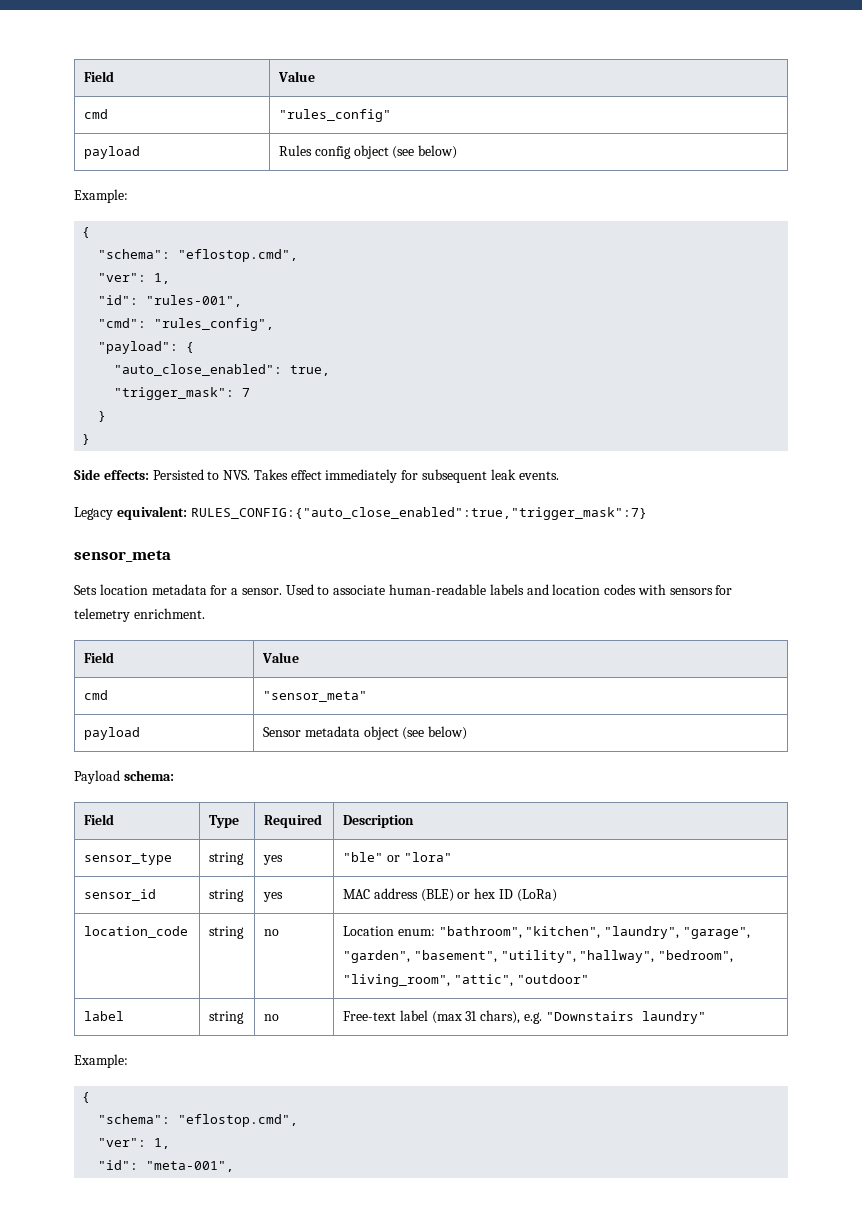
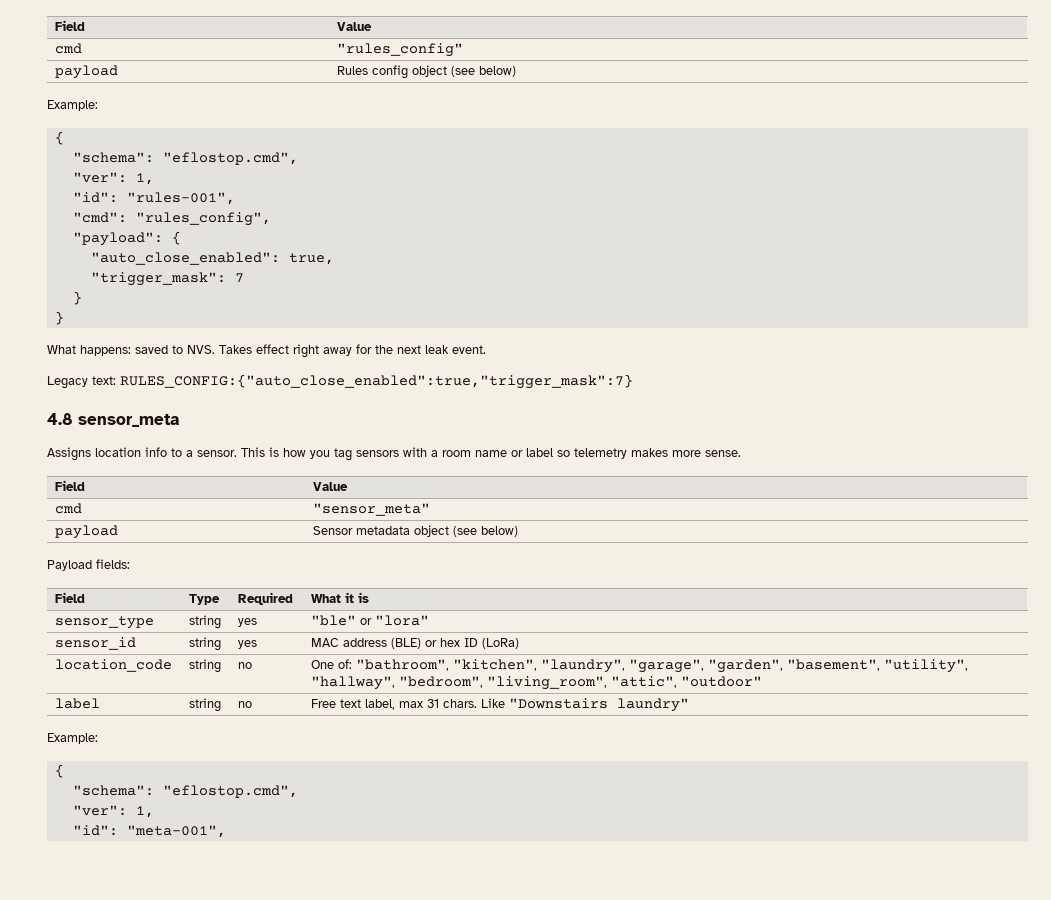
- Side effects: Persisted to NVS. Takes effect immediately for subsequent leak events.
+ What happens: saved to NVS. Takes effect right away for the next leak event.
- Legacy equivalent: RULES_CONFIG:{"auto_close_enabled":true,"trigger_mask":7}
+ Legacy text: RULES_CONFIG:{"auto_close_enabled":true,"trigger_mask":7}
- sensor_meta
+ 4.8 sensor_meta
- Sets location metadata for a sensor. Used to associate human-readable labels and location codes with sensors for telemetry enrichment.
+ Assigns location info to a sensor. This is how you tag sensors with a room name or label so telemetry makes more sense.
- Payload schema:
+ Payload fields:
- Field | Type | Required | Description
+ Field | Type | Required | What it is
- location_code | string | no | Location enum: "bathroom", "kitchen", "laundry", "garage", "garden", "basement", "utility", "hallway", "bedroom", "living_room", "attic", "outdoor"
+ location_code | string | no | One of: "bathroom", "kitchen", "laundry", "garage", "garden", "basement", "utility", "hallway", "bedroom", "living_room", "attic", "outdoor"
- label | string | no | Free-text label (max 31 chars), e.g. "Downstairs laundry"
+ label | string | no | Free text label, max 31 chars. Like "Downstairs laundry"

